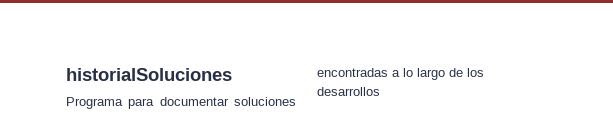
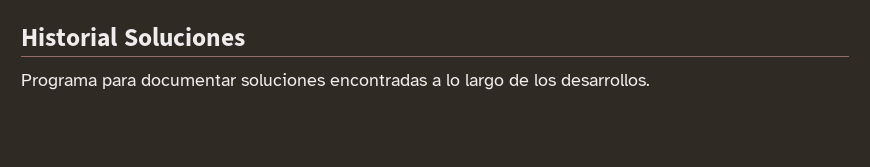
- historialSoluciones
+ Historial Soluciones
- Programa para documentar soluciones encontradas a lo largo de los desarrollos
+ Programa para documentar soluciones encontradas a lo largo de los desarrollos.

